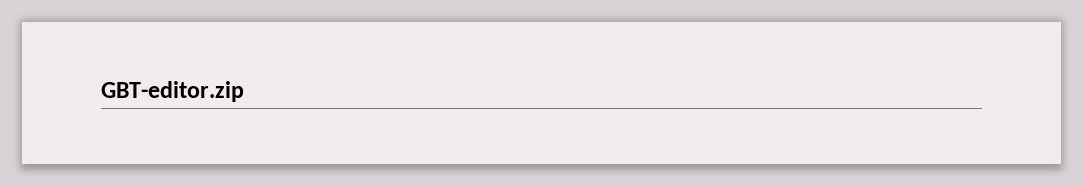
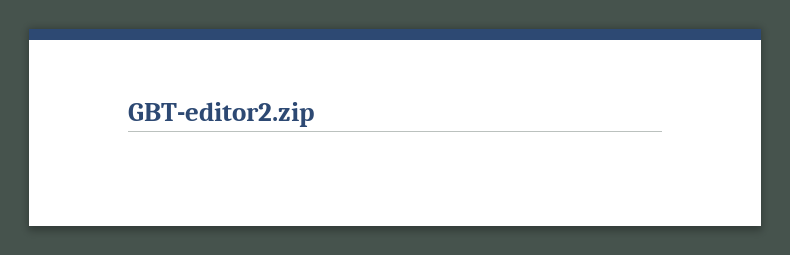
- GBT-editor.zip
+ GBT-editor2.zip

